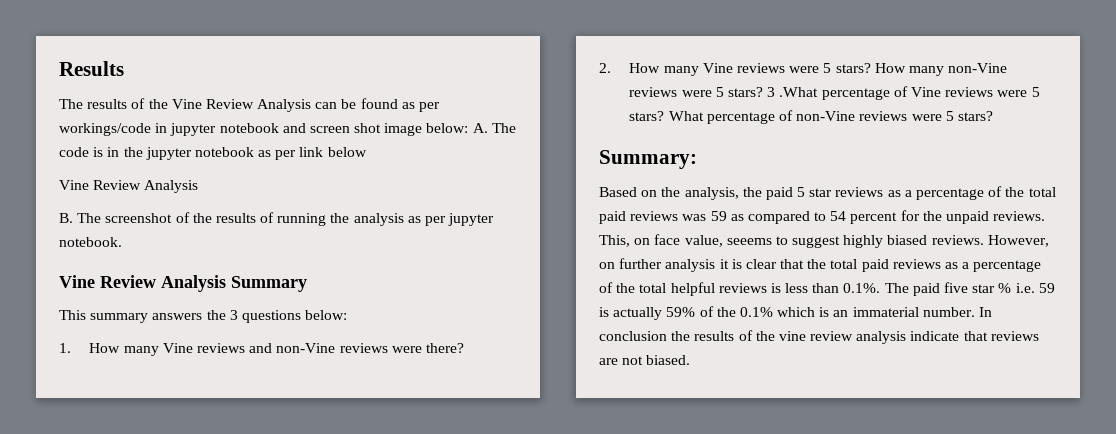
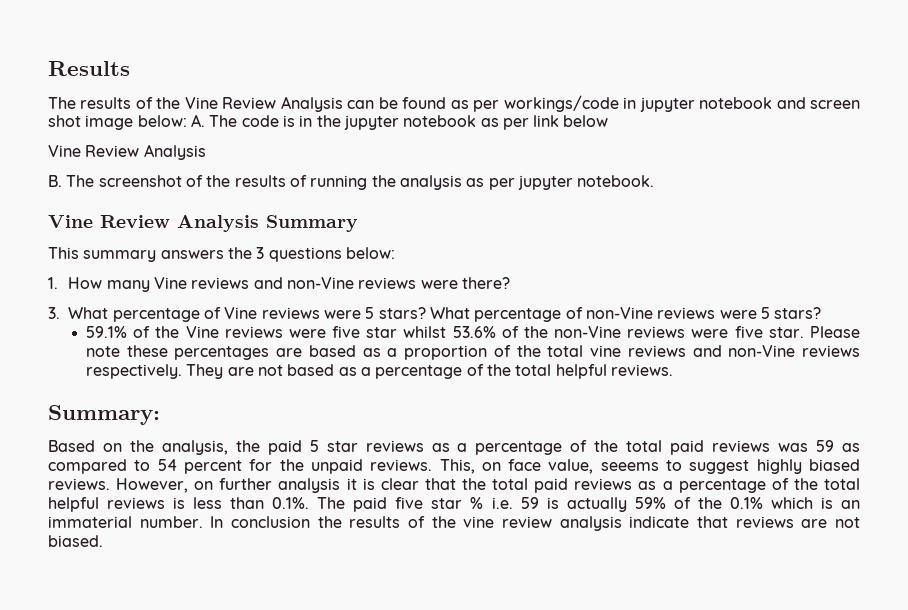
- 2. How many Vine reviews were 5 stars? How many non-Vine reviews were 5 stars? 3 .What percentage of Vine reviews were 5 stars?
+ 3. What percentage of Vine reviews were 5 stars?
+ 59.1% of the Vine reviews were five star whilst 53.6% of the non-Vine reviews were five star. Please note these percentages are based as a proportion of the total vine reviews and non-Vine reviews respectively. They are not based as a percentage of the total helpful reviews.

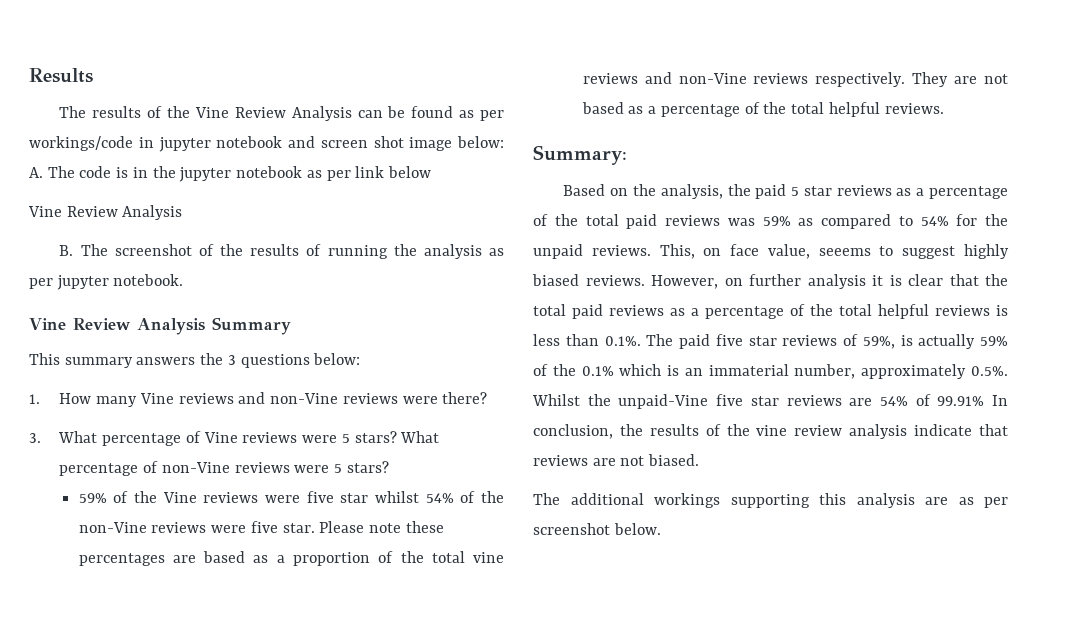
- 59.1% of the Vine reviews were five star whilst 53.6% of the non-Vine reviews were five star.
+ 59% of the Vine reviews were five star whilst 54% of the non-Vine reviews were five star.
- Based on the analysis, the paid 5 star reviews as a percentage of the total paid reviews was 59 as compared to 54 percent for the unpaid reviews.
+ Based on the analysis, the paid 5 star reviews as a percentage of the total paid reviews was 59% as compared to 54% for the unpaid reviews.
- However, on further analysis it is clear that the total paid reviews as a percentage of the total helpful reviews is less than 0.1%. The paid five star % i.e. 59 is actually 59% of the 0.1% which is an immaterial number. In conclusion the results of the vine review analysis indicate that reviews are not biased.
+ However, on further analysis it is clear that the total paid reviews as a percentage of the total helpful reviews is less than 0.1%. The paid five star reviews of 59%, is actually 59% of the 0.1% which is an immaterial number, approximately 0.5%. Whilst the unpaid-Vine five star reviews are 54% of 99.91% In conclusion, the results of the vine review analysis indicate that reviews are not biased.
+ The additional workings supporting this analysis are as per screenshot below.

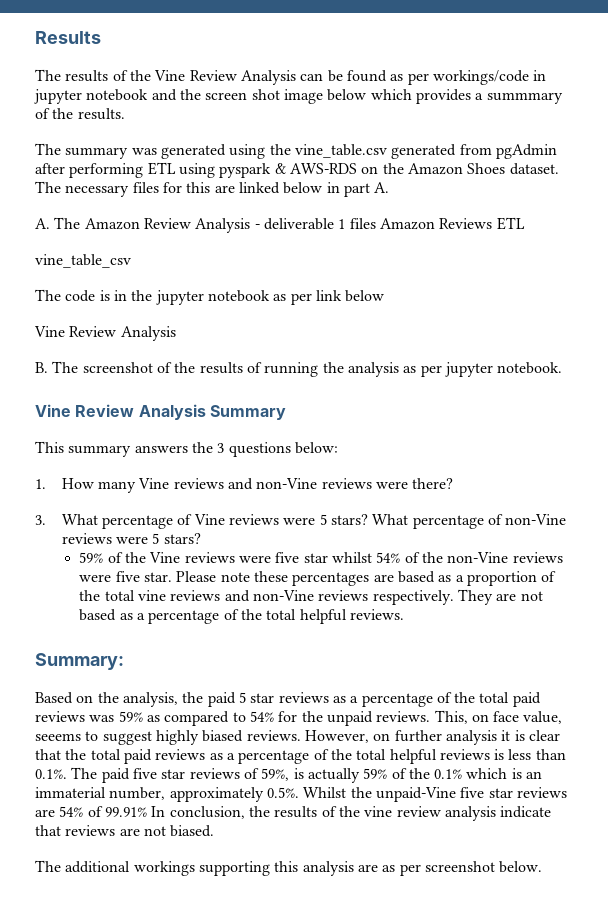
- The results of the Vine Review Analysis can be found as per workings/code in jupyter notebook and screen shot image below: A. The code is in the jupyter notebook as per link below
+ The results of the Vine Review Analysis can be found as per workings/code in jupyter notebook and the screen shot image below which provides a summmary of the results.
+ The summary was generated using the vine_table.csv generated from pgAdmin after performing ETL using pyspark & AWS-RDS on the Amazon Shoes dataset. The necessary files for this are linked below in part A.
+ A. The Amazon Review Analysis - deliverable 1 files Amazon Reviews ETL
+ vine_table_csv
+ The code is in the jupyter notebook as per link below

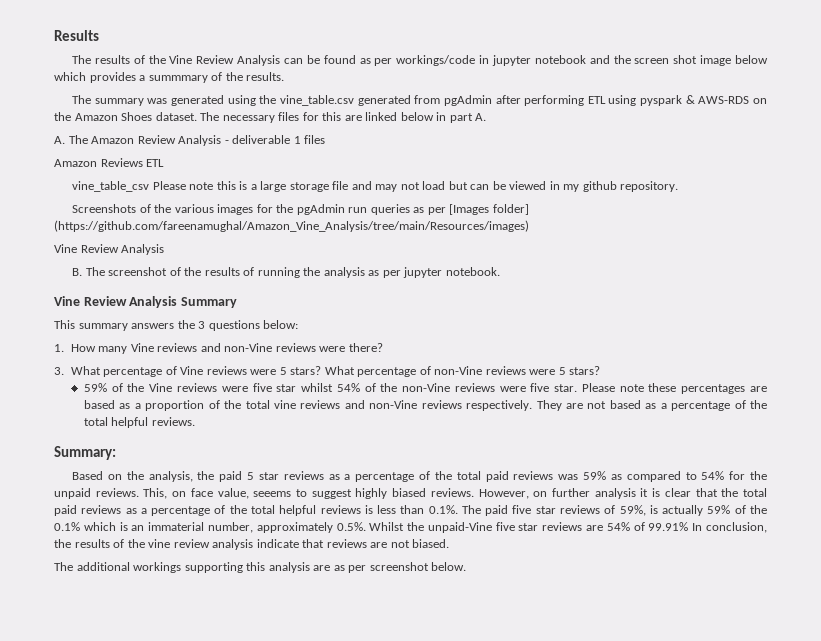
- A. The Amazon Review Analysis - deliverable 1 files Amazon Reviews ETL
+ A. The Amazon Review Analysis - deliverable 1 files
+ Amazon Reviews ETL
- vine_table_csv
- The code is in the jupyter notebook as per link below
+ vine_table_csv Please note this is a large storage file and may not load but can be viewed in my github repository.
+ Screenshots of the various images for the pgAdmin run queries as per [Images folder] (https://github.com/fareenamughal/Amazon_Vine_Analysis/tree/main/Resources/images)

